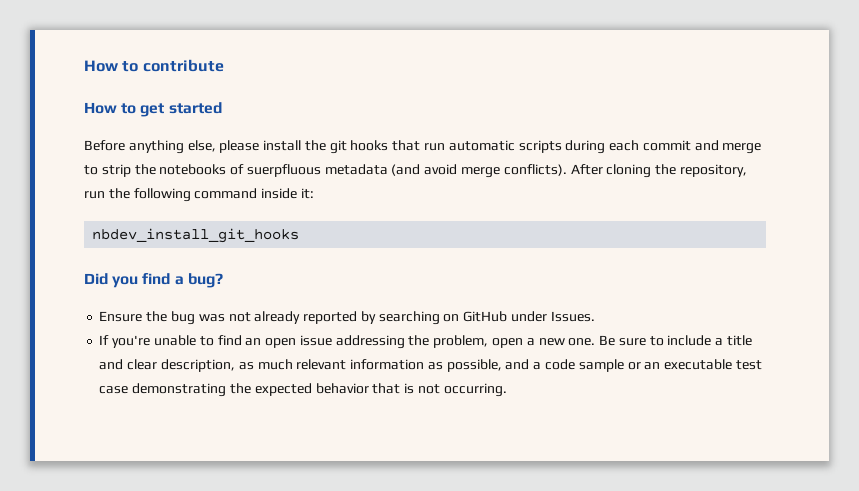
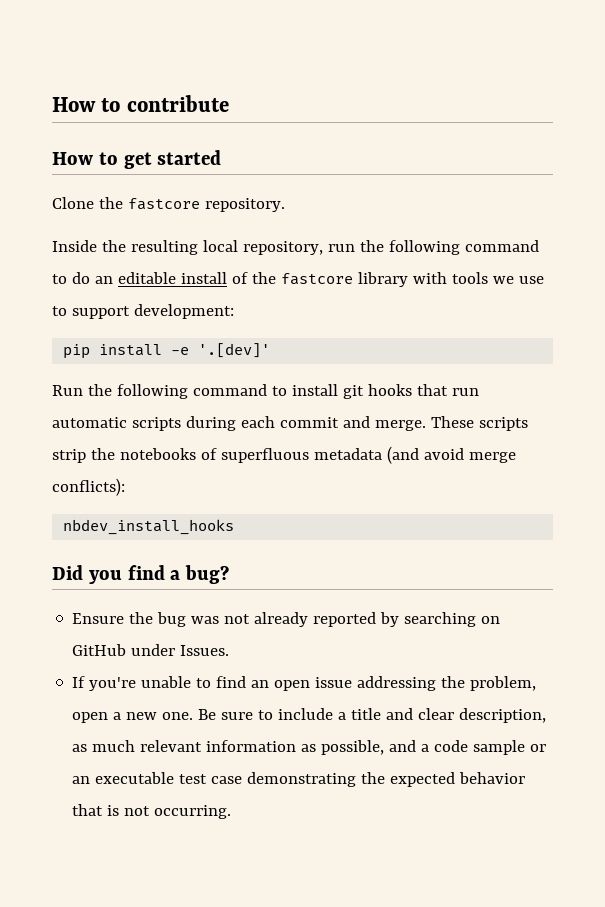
- Before anything else, please install the git hooks that run automatic scripts during each commit and merge to strip the notebooks of suerpfluous metadata (and avoid merge conflicts). After cloning the repository, run the following command inside it:
- nbdev_install_git_hooks
+ Clone the fastcore repository.
+ Inside the resulting local repository, run the following command to do an editable install of the fastcore library with tools we use to support development:
+ pip install -e '.[dev]'
+ Run the following command to install git hooks that run automatic scripts during each commit and merge. These scripts strip the notebooks of superfluous metadata (and avoid merge conflicts):
+ nbdev_install_hooks

